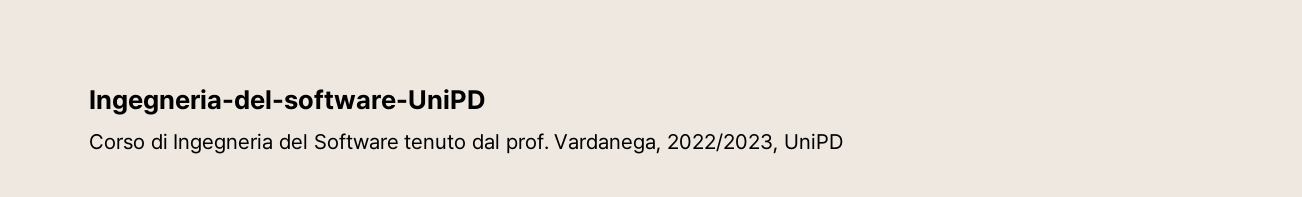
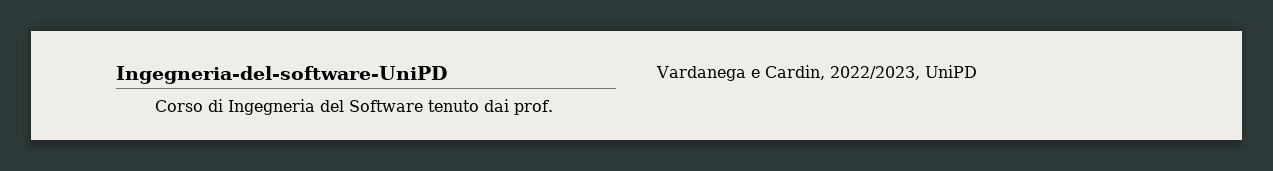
- Corso di Ingegneria del Software tenuto dal prof. Vardanega, 2022/2023, UniPD
+ Corso di Ingegneria del Software tenuto dai prof. Vardanega e Cardin, 2022/2023, UniPD

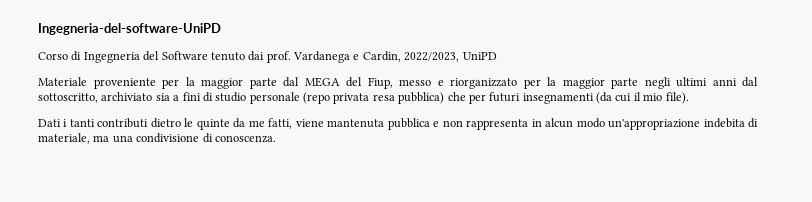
+ Materiale proveniente per la maggior parte dal MEGA del Fiup, messo e riorganizzato per la maggior parte negli ultimi anni dal sottoscritto, archiviato sia a fini di studio personale (repo privata resa pubblica) che per futuri insegnamenti (da cui il mio file).
+ Dati i tanti contributi dietro le quinte da me fatti, viene mantenuta pubblica e non rappresenta in alcun modo un'appropriazione indebita di materiale, ma una condivisione di conoscenza.

